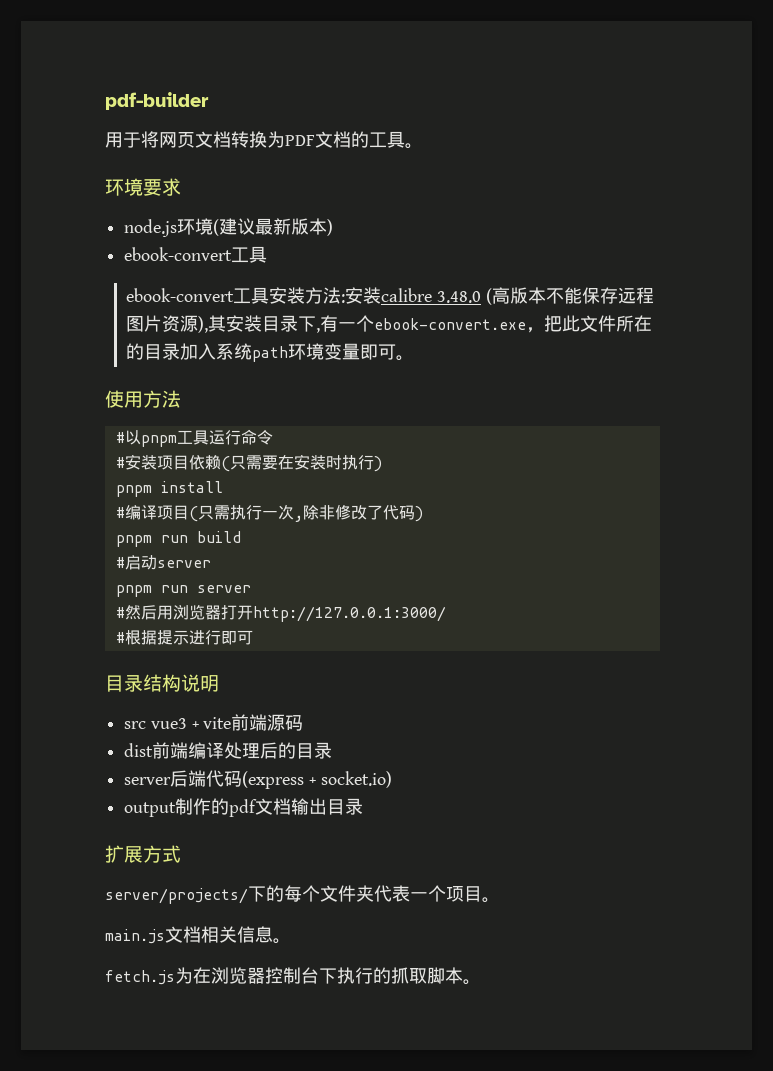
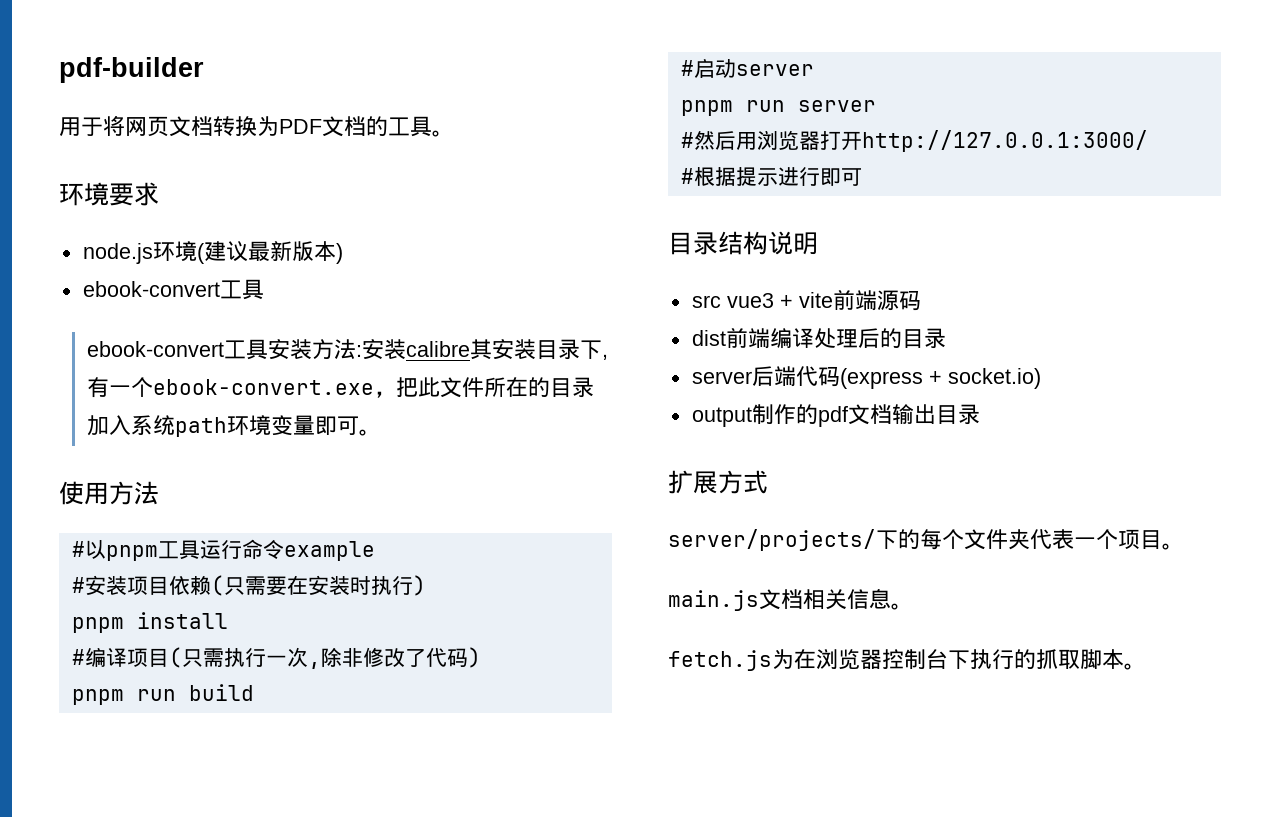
- ebook-convert工具安装方法:安装calibre 3.48.0 (高版本不能保存远程图片资源),其安装目录下,有一个ebook-convert.exe，把此文件所在的目录加入系统path环境变量即可。
+ ebook-convert工具安装方法:安装calibre其安装目录下,有一个ebook-convert.exe，把此文件所在的目录加入系统path环境变量即可。
- #以pnpm工具运行命令
+ #以pnpm工具运行命令example

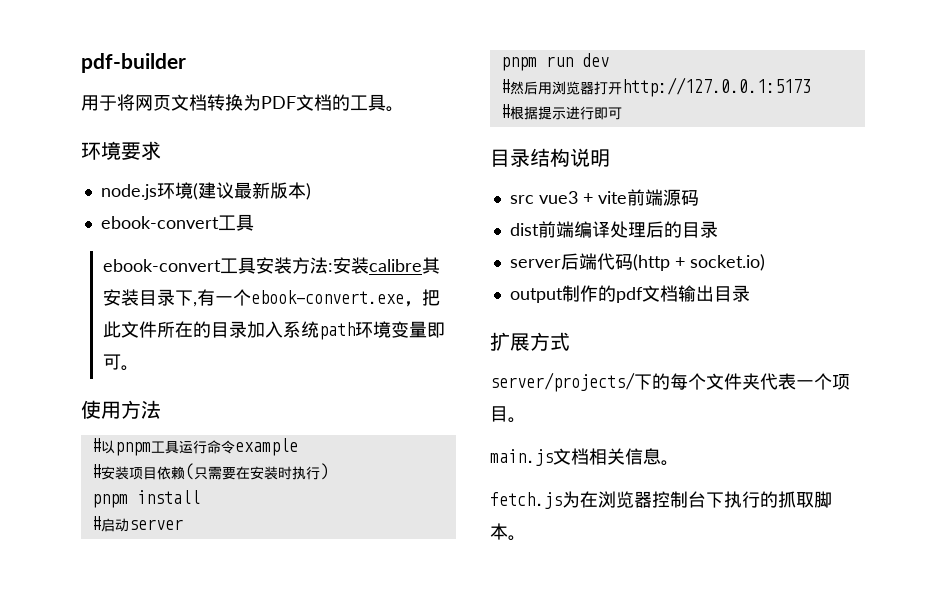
- #编译项目(只需执行一次,除非修改了代码)
- pnpm run build
- pnpm run server
+ pnpm run dev
- #然后用浏览器打开http://127.0.0.1:3000/
+ #然后用浏览器打开http://127.0.0.1:5173
- server后端代码(express + socket.io)
+ server后端代码(http + socket.io)

